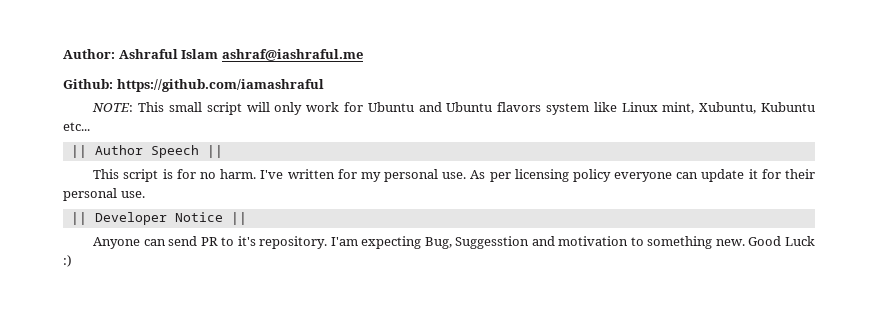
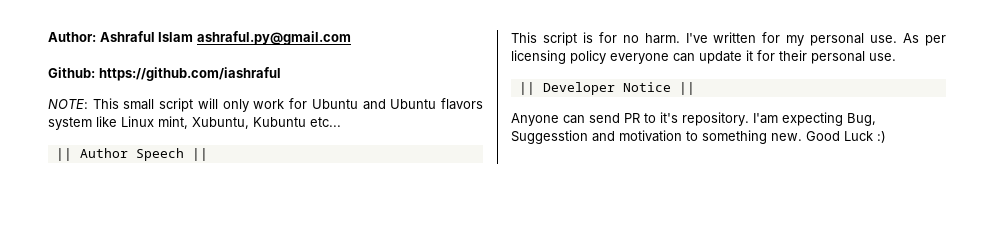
- Author: Ashraful Islam ashraf@iashraful.me
+ Author: Ashraful Islam ashraful.py@gmail.com
- Github: https://github.com/iamashraful
+ Github: https://github.com/iashraful

